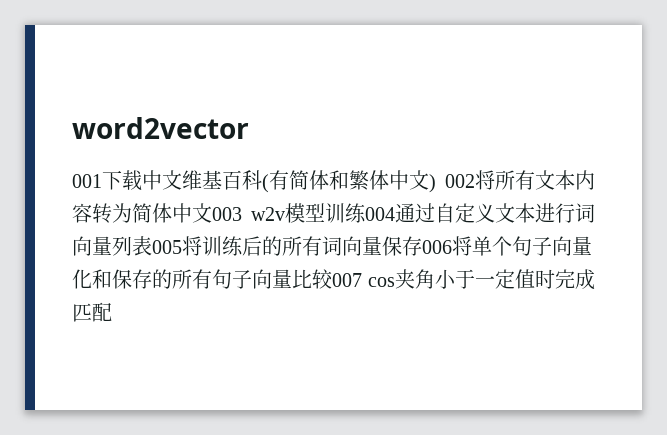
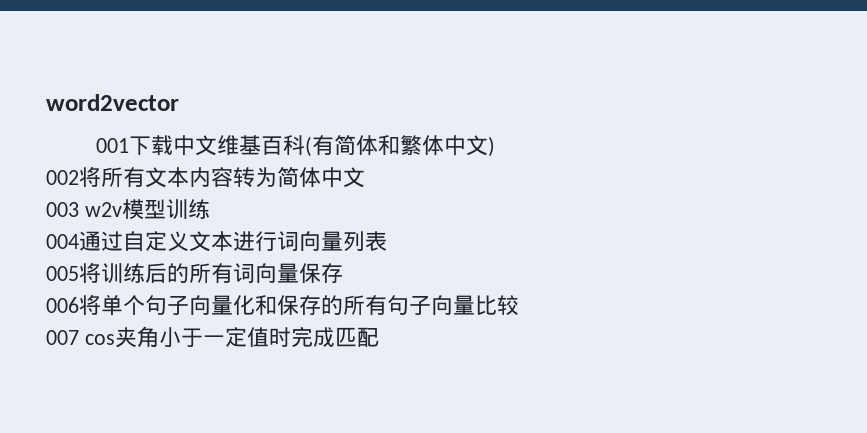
- 001下载中文维基百科(有简体和繁体中文) 002将所有文本内容转为简体中文003 w2v模型训练004通过自定义文本进行词向量列表005将训练后的所有词向量保存006将单个句子向量化和保存的所有句子向量比较007 cos夹角小于一定值时完成匹配
+ 001下载中文维基百科(有简体和繁体中文)
+ 002将所有文本内容转为简体中文
+ 003 w2v模型训练
+ 004通过自定义文本进行词向量列表
+ 005将训练后的所有词向量保存
+ 006将单个句子向量化和保存的所有句子向量比较
+ 007 cos夹角小于一定值时完成匹配

